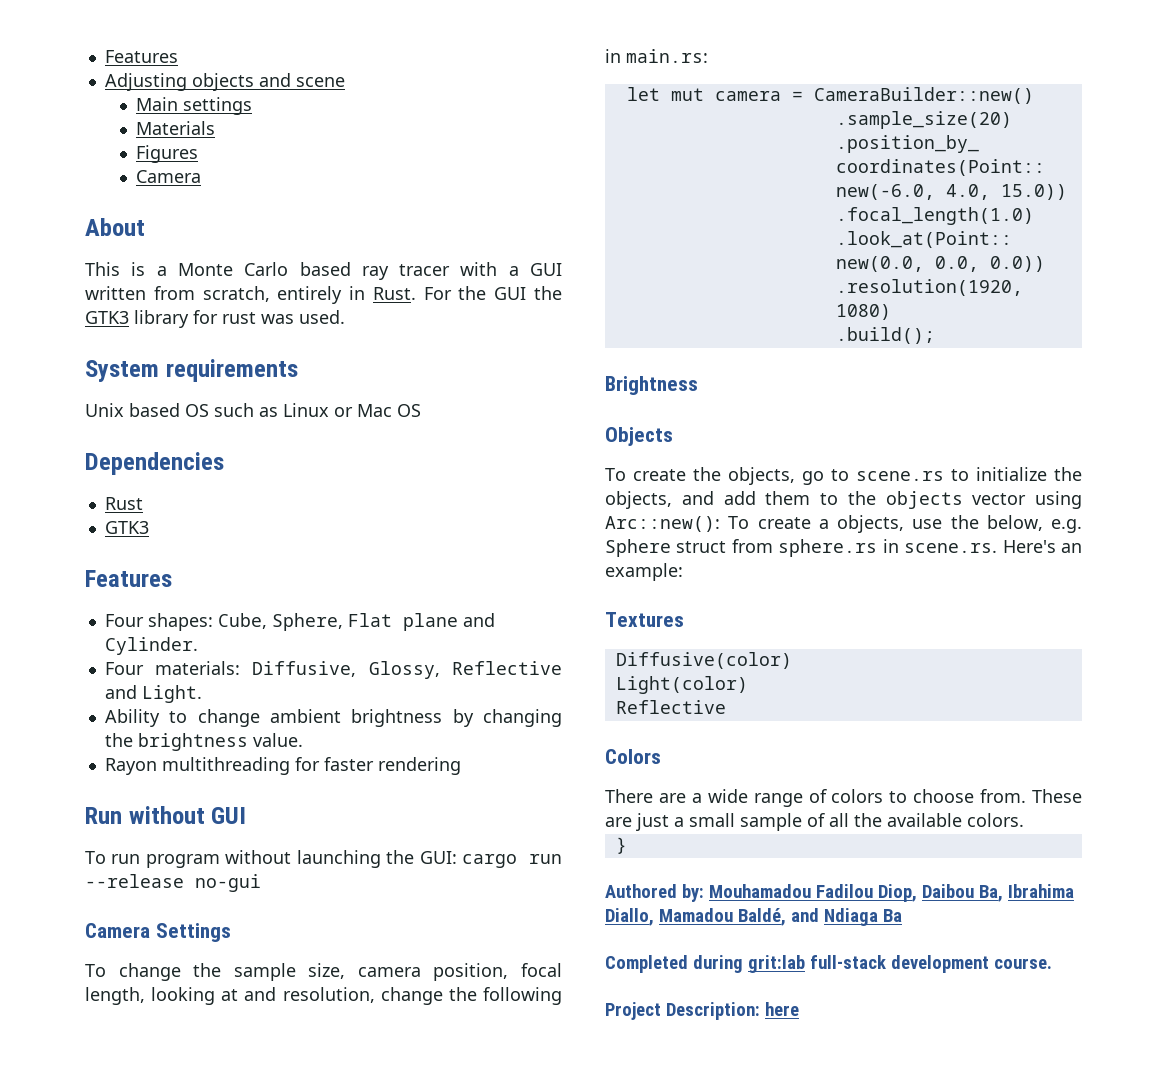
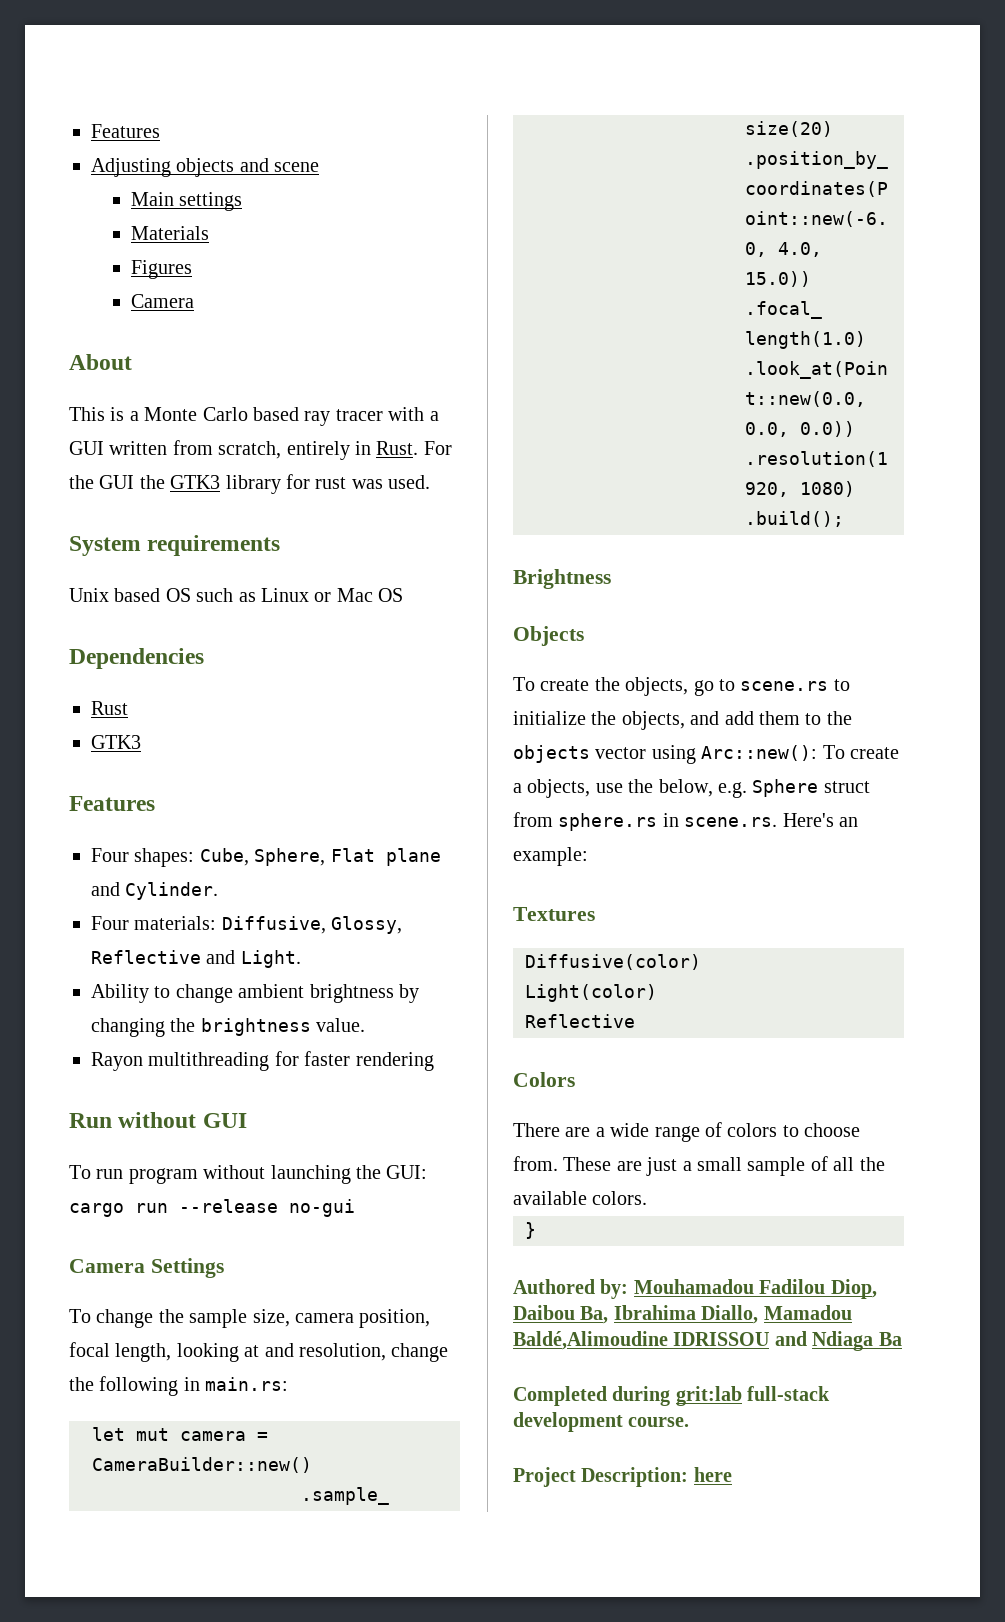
- Authored by: Mouhamadou Fadilou Diop, Daibou Ba, Ibrahima Diallo, Mamadou Baldé, and Ndiaga Ba
+ Authored by: Mouhamadou Fadilou Diop, Daibou Ba, Ibrahima Diallo, Mamadou Baldé,Alimoudine IDRISSOU and Ndiaga Ba

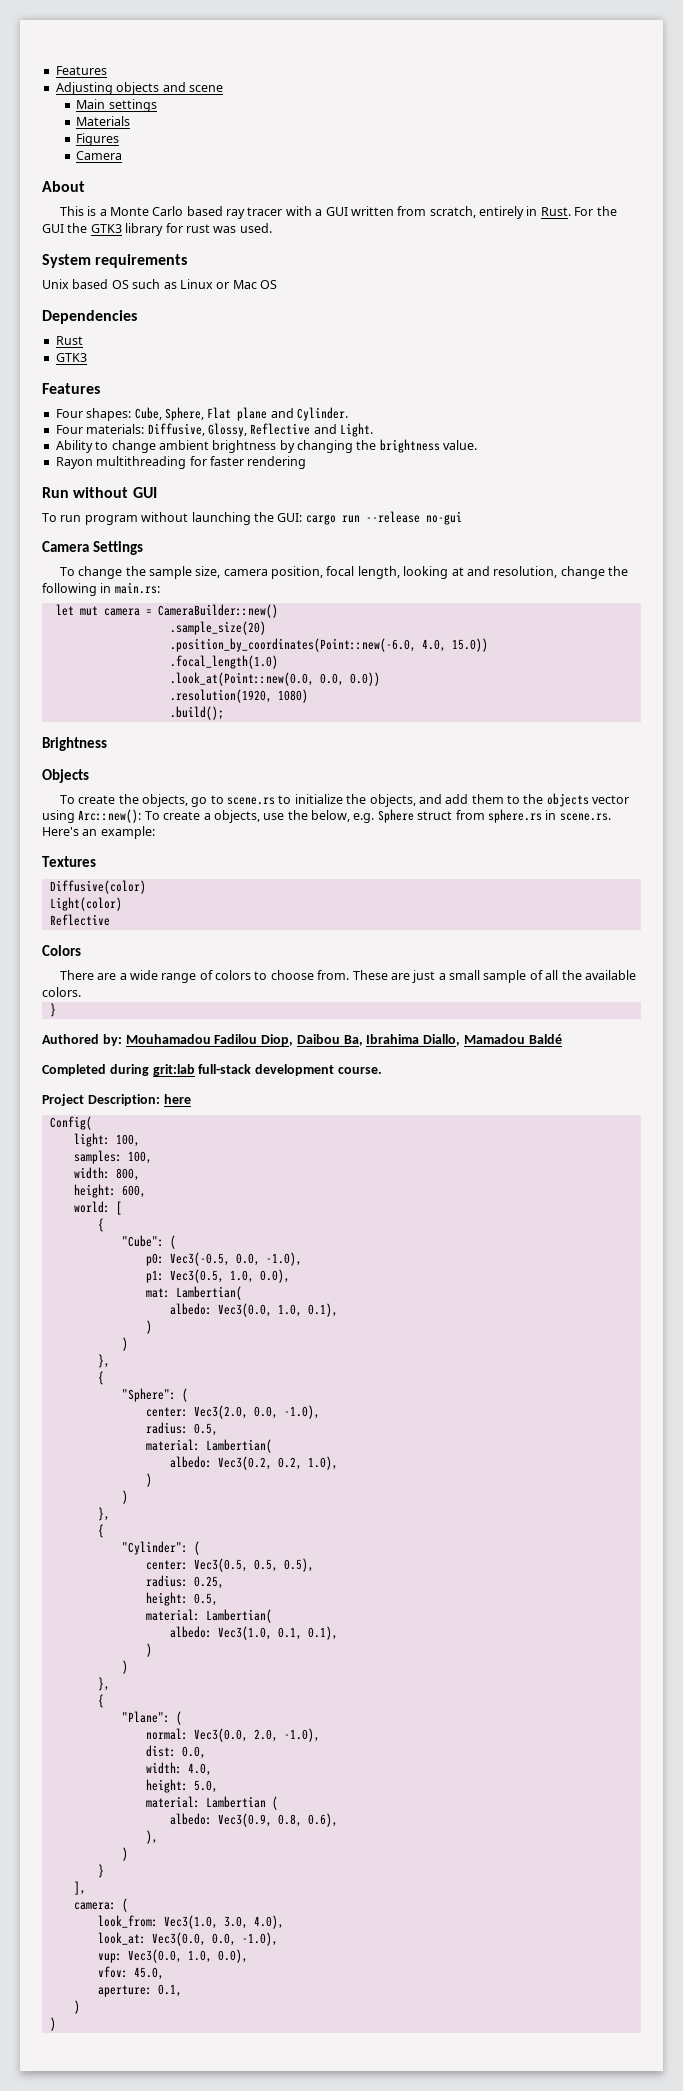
- Authored by: Mouhamadou Fadilou Diop, Daibou Ba, Ibrahima Diallo, Mamadou Baldé,Alimoudine IDRISSOU and Ndiaga Ba
+ Authored by: Mouhamadou Fadilou Diop, Daibou Ba, Ibrahima Diallo, Mamadou Baldé
+ Config(
+ light: 100,
+ samples: 100,
+ width: 800,
+ height: 600,
+ world: [
+ {
+ "Cube": (
+ p0: Vec3(-0.5, 0.0, -1.0),
+ p1: Vec3(0.5, 1.0, 0.0),
+ mat: Lambertian(
+ albedo: Vec3(0.0, 1.0, 0.1),
+ )
+ )
+ },
+ {
+ "Sphere": (
+ center: Vec3(2.0, 0.0, -1.0),
+ radius: 0.5,
+ material: Lambertian(
+ albedo: Vec3(0.2, 0.2, 1.0),
+ )
+ )
+ },
+ {
+ "Cylinder": (
+ center: Vec3(0.5, 0.5, 0.5),
+ radius: 0.25,
+ height: 0.5,
+ material: Lambertian(
+ albedo: Vec3(1.0, 0.1, 0.1),
+ )
+ )
+ },
+ {
+ "Plane": (
+ normal: Vec3(0.0, 2.0, -1.0),
+ dist: 0.0,
+ width: 4.0,
+ height: 5.0,
+ material: Lambertian (
+ albedo: Vec3(0.9, 0.8, 0.6),
+ ),
+ )
+ }
+ ],
+ camera: (
+ look_from: Vec3(1.0, 3.0, 4.0),
+ look_at: Vec3(0.0, 0.0, -1.0),
+ vup: Vec3(0.0, 1.0, 0.0),
+ vfov: 45.0,
+ aperture: 0.1,
+ )
+ )

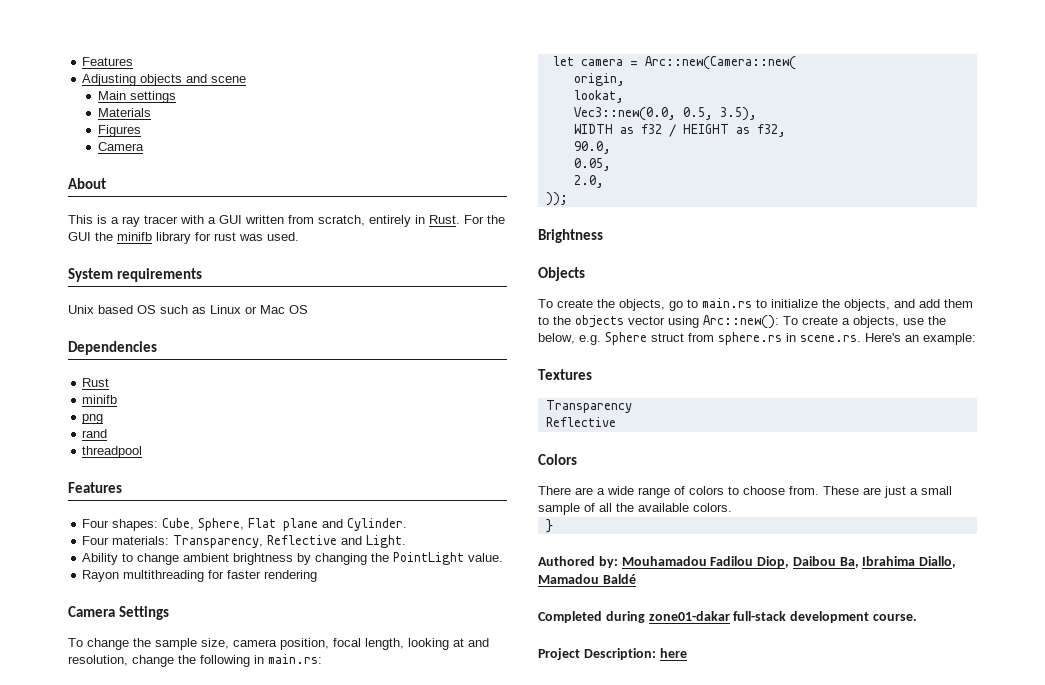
- This is a Monte Carlo based ray tracer with a GUI written from scratch, entirely in Rust.
+ This is a ray tracer with a GUI written from scratch, entirely in Rust.
- For the GUI the GTK3 library for rust was used.
+ For the GUI the minifb library for rust was used.
  Rust
- GTK3
+ minifb
+ png
+ rand
+ threadpool
- Four materials: Diffusive, Glossy, Reflective and Light.
+ Four materials: Transparency, Reflective and Light.
- Ability to change ambient brightness by changing the brightness value.
+ Ability to change ambient brightness by changing the PointLight value.
- Run without GUI
- To run program without launching the GUI: cargo run --release no-gui
- let mut camera = CameraBuilder::new()
- .sample_size(20)
- .position_by_coordinates(Point::new(-6.0, 4.0, 15.0))
- .focal_length(1.0)
- .look_at(Point::new(0.0, 0.0, 0.0))
- .resolution(1920, 1080)
- .build();
+ let camera = Arc::new(Camera::new(
+ origin,
+ lookat,
+ Vec3::new(0.0, 0.5, 3.5),
+ WIDTH as f32 / HEIGHT as f32,
+ 90.0,
+ 0.05,
+ 2.0,
+ ));
- To create the objects, go to scene.rs to initialize the objects, and add them to the objects vector using Arc::new(): To create a objects, use the below, e.g. Sphere struct from sphere.rs in scene.rs. Here's an example:
+ To create the objects, go to main.rs to initialize the objects, and add them to the objects vector using Arc::new(): To create a objects, use the below, e.g. Sphere struct from sphere.rs in scene.rs. Here's an example:
- Diffusive(color)
- Light(color)
+ Transparency
- Completed during grit:lab full-stack development course.
+ Completed during zone01-dakar full-stack development course.
- Config(
- light: 100,
- samples: 100,
- width: 800,
- height: 600,
- world: [
- {
- "Cube": (
- p0: Vec3(-0.5, 0.0, -1.0),
- p1: Vec3(0.5, 1.0, 0.0),
- mat: Lambertian(
- albedo: Vec3(0.0, 1.0, 0.1),
- )
- )
- },
- {
- "Sphere": (
- center: Vec3(2.0, 0.0, -1.0),
- radius: 0.5,
- material: Lambertian(
- albedo: Vec3(0.2, 0.2, 1.0),
- )
- )
- },
- {
- "Cylinder": (
- center: Vec3(0.5, 0.5, 0.5),
- radius: 0.25,
- height: 0.5,
- material: Lambertian(
- albedo: Vec3(1.0, 0.1, 0.1),
- )
- )
- },
- {
- "Plane": (
- normal: Vec3(0.0, 2.0, -1.0),
- dist: 0.0,
- width: 4.0,
- height: 5.0,
- material: Lambertian (
- albedo: Vec3(0.9, 0.8, 0.6),
- ),
- )
- }
- ],
- camera: (
- look_from: Vec3(1.0, 3.0, 4.0),
- look_at: Vec3(0.0, 0.0, -1.0),
- vup: Vec3(0.0, 1.0, 0.0),
- vfov: 45.0,
- aperture: 0.1,
- )
- )

